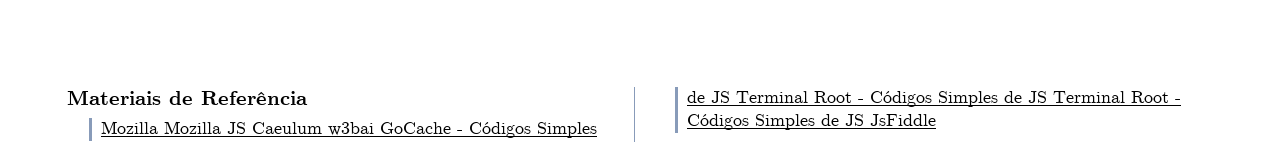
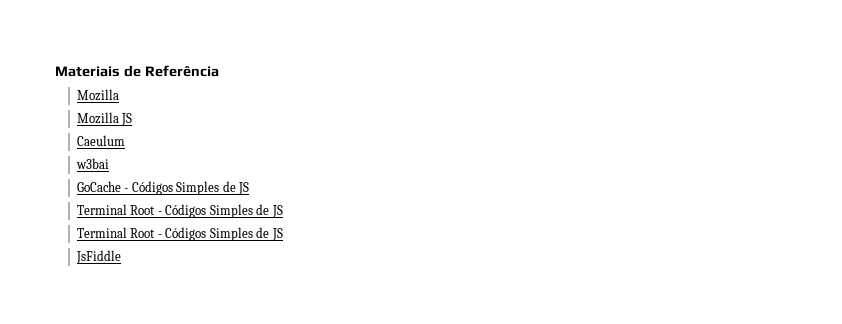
  Materiais de Referência
- Mozilla Mozilla JS Caeulum w3bai GoCache - Códigos Simples de JS Terminal Root - Códigos Simples de JS Terminal Root - Códigos Simples de JS JsFiddle
+ Mozilla
+ Mozilla JS
+ Caeulum
+ w3bai
+ GoCache - Códigos Simples de JS
+ Terminal Root - Códigos Simples de JS
+ Terminal Root - Códigos Simples de JS
+ JsFiddle

